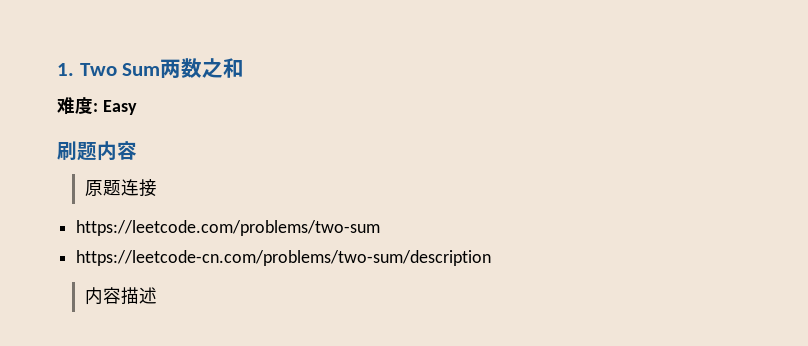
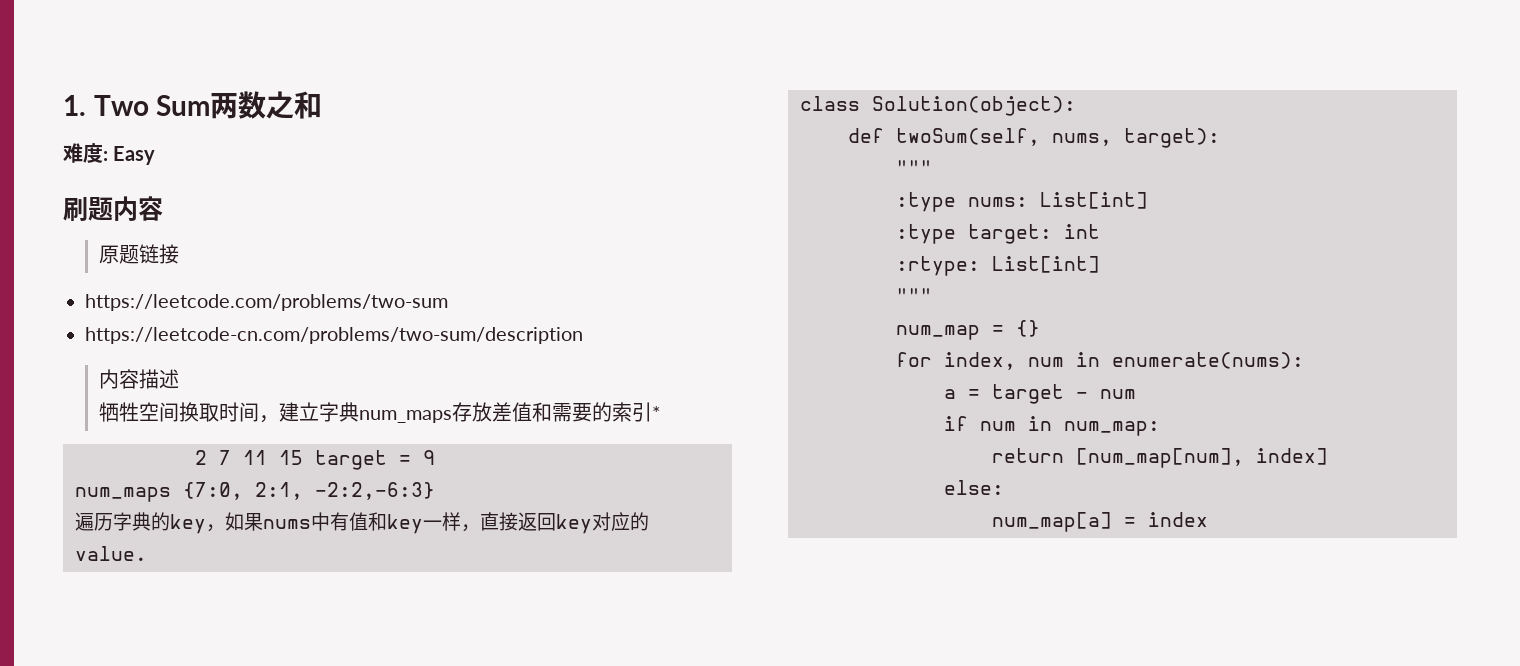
- 原题连接
+ 原题链接
+ 牺牲空间换取时间，建立字典num_maps存放差值和需要的索引*
+ 2 7 11 15 target = 9
+ num_maps {7:0, 2:1, -2:2,-6:3}
+ 遍历字典的key，如果nums中有值和key一样，直接返回key对应的value.
+ class Solution(object):
+ def twoSum(self, nums, target):
+ """
+ :type nums: List[int]
+ :type target: int
+ :rtype: List[int]
+ """
+ num_map = {}
+ for index, num in enumerate(nums):
+ a = target - num
+ if num in num_map:
+ return [num_map[num], index]
+ else:
+ num_map[a] = index

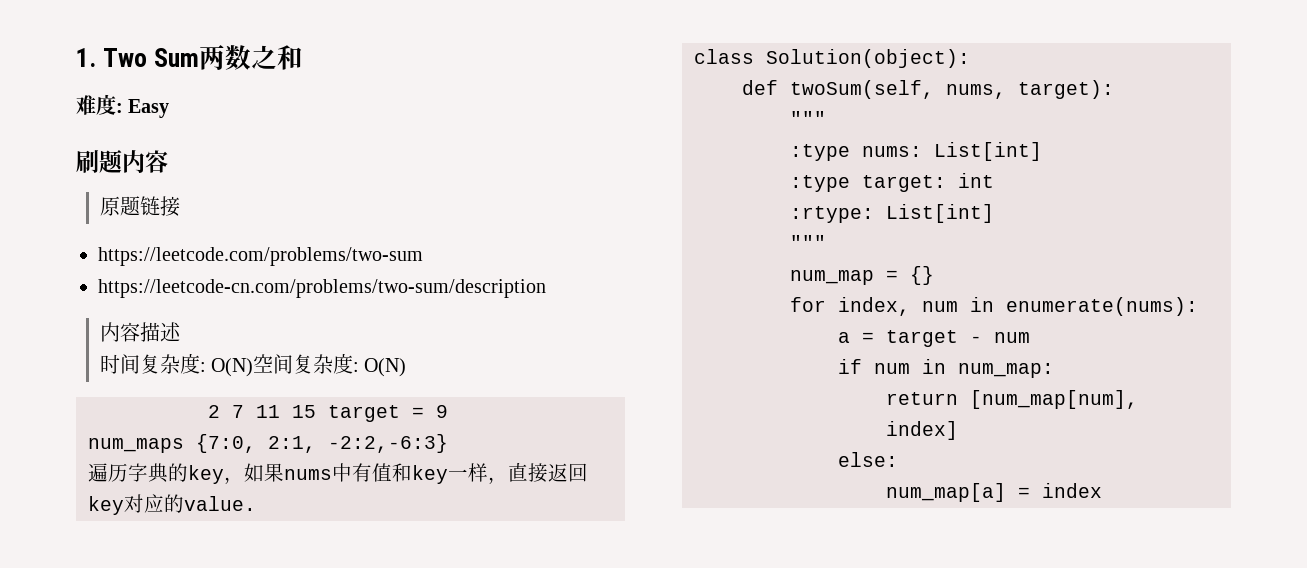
- 牺牲空间换取时间，建立字典num_maps存放差值和需要的索引*
+ 时间复杂度: O(N)空间复杂度: O(N)

